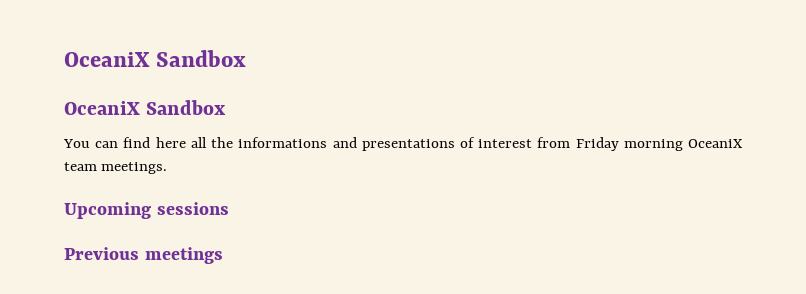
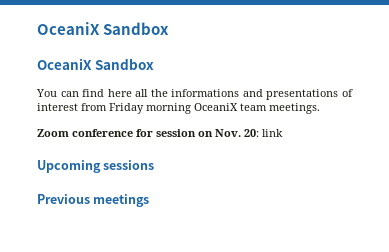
+ Zoom conference for session on Nov. 20: link

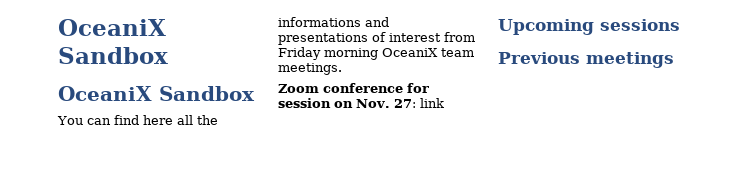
- Zoom conference for session on Nov. 20: link
+ Zoom conference for session on Nov. 27: link

